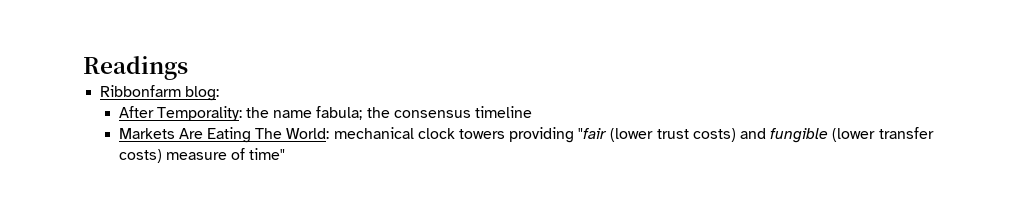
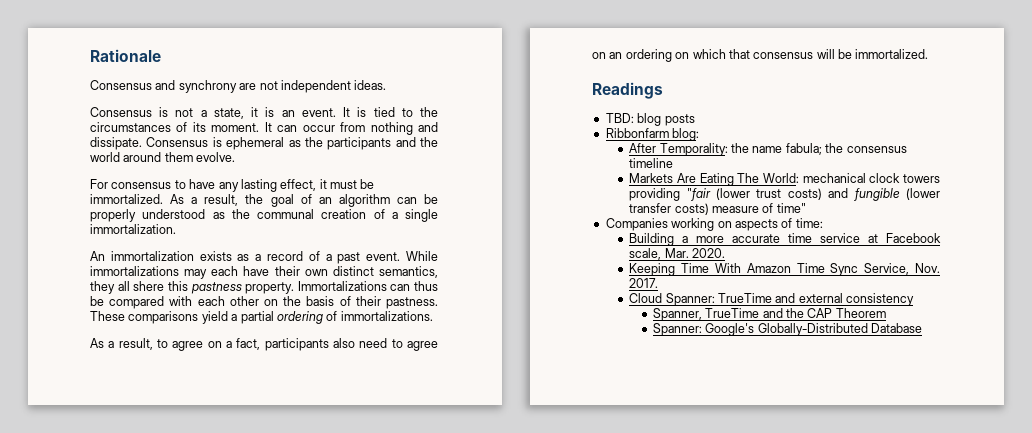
+ Rationale
+ Consensus and synchrony are not independent ideas.
+ Consensus is not a state, it is an event. It is tied to the circumstances of its moment. It can occur from nothing and dissipate. Consensus is ephemeral as the participants and the world around them evolve.
+ For consensus to have any lasting effect, it must be immortalized. As a result, the goal of an algorithm can be properly understood as the communal creation of a single immortalization.
+ An immortalization exists as a record of a past event. While immortalizations may each have their own distinct semantics, they all shere this pastness property. Immortalizations can thus be compared with each other on the basis of their pastness. These comparisons yield a partial ordering of immortalizations.
+ As a result, to agree on a fact, participants also need to agree on an ordering on which that consensus will be immortalized.
  Readings
+ TBD: blog posts
+ Companies working on aspects of time:
+ Building a more accurate time service at Facebook scale, Mar. 2020.
+ Keeping Time With Amazon Time Sync Service, Nov. 2017.
+ Cloud Spanner: TrueTime and external consistency
+ Spanner, TrueTime and the CAP Theorem
+ Spanner: Google's Globally-Distributed Database

